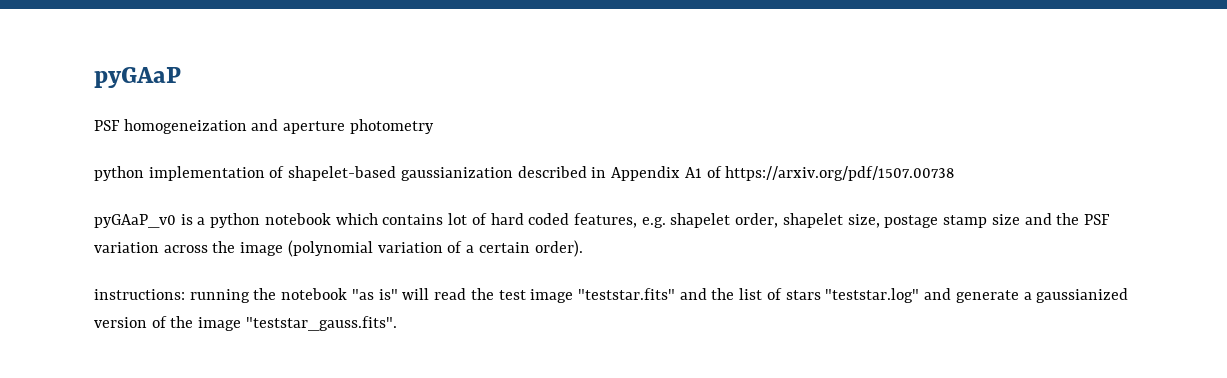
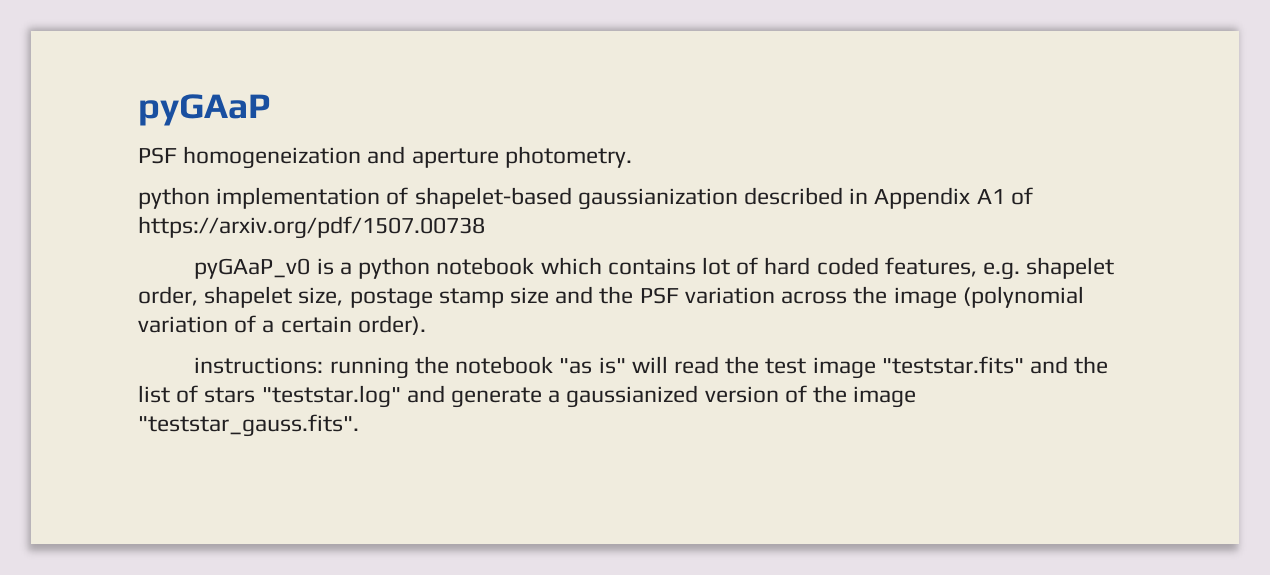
- PSF homogeneization and aperture photometry
+ PSF homogeneization and aperture photometry.

